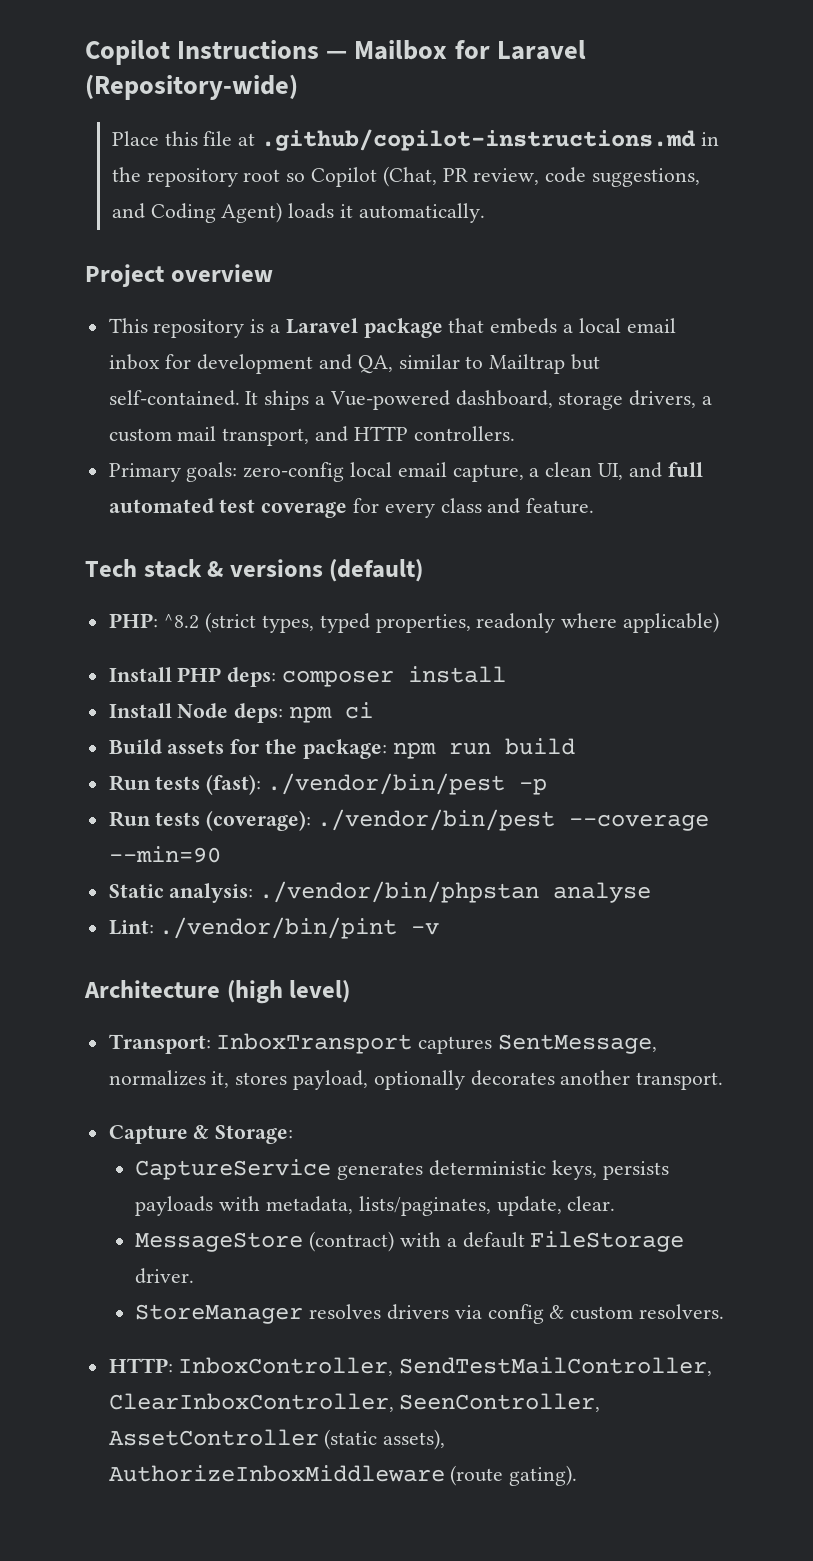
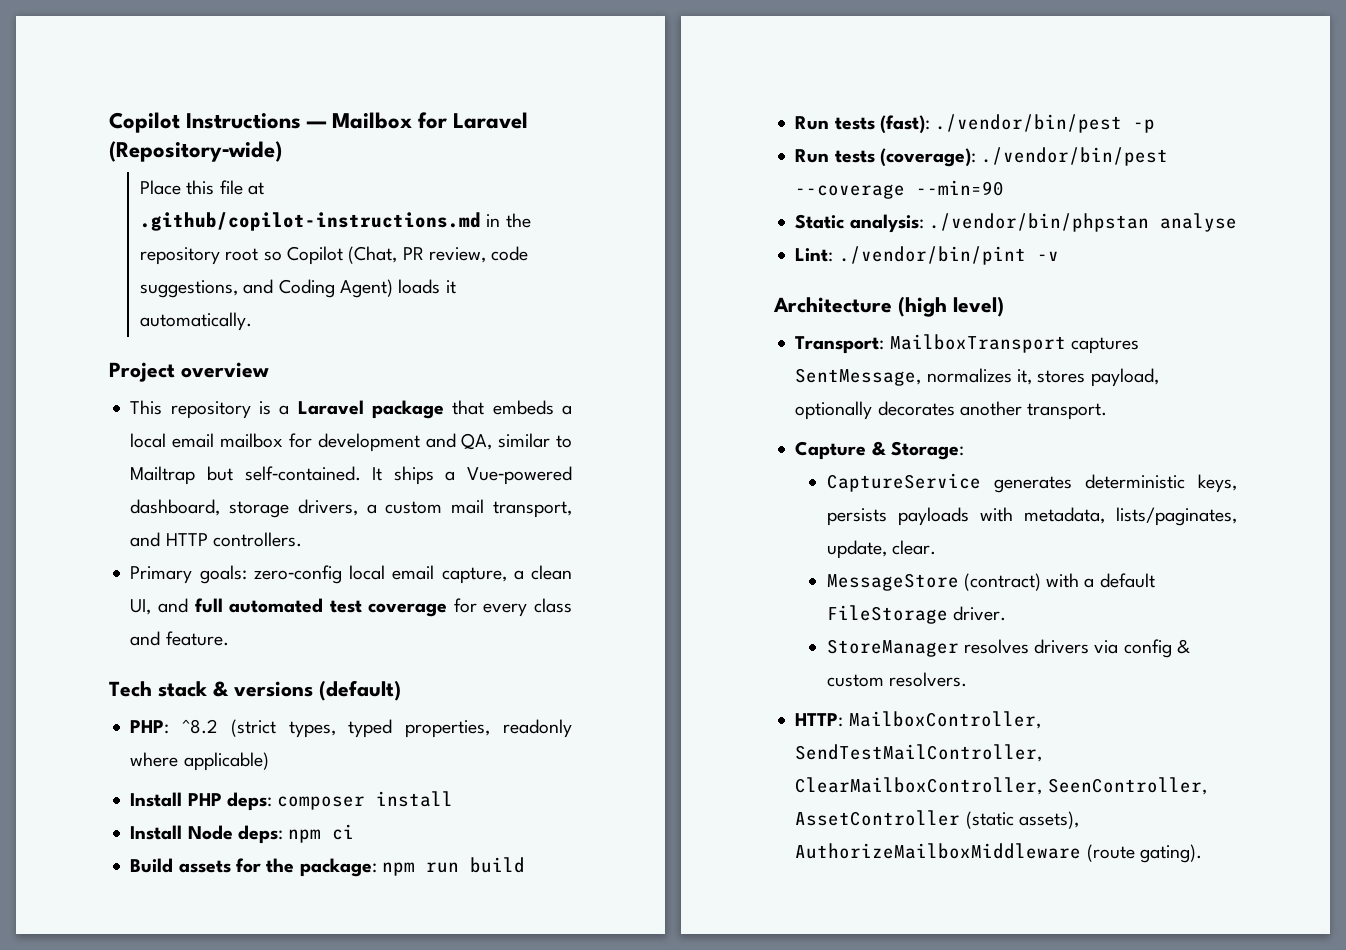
- This repository is a Laravel package that embeds a local email inbox for development and QA, similar to Mailtrap but self‑contained.
+ This repository is a Laravel package that embeds a local email mailbox for development and QA, similar to Mailtrap but self‑contained.
- Transport: InboxTransport captures SentMessage, normalizes it, stores payload, optionally decorates another transport.
+ Transport: MailboxTransport captures SentMessage, normalizes it, stores payload, optionally decorates another transport.
- HTTP: InboxController, SendTestMailController, ClearInboxController, SeenController, AssetController (static assets), AuthorizeInboxMiddleware (route gating).
+ HTTP: MailboxController, SendTestMailController, ClearMailboxController, SeenController, AssetController (static assets), AuthorizeMailboxMiddleware (route gating).

